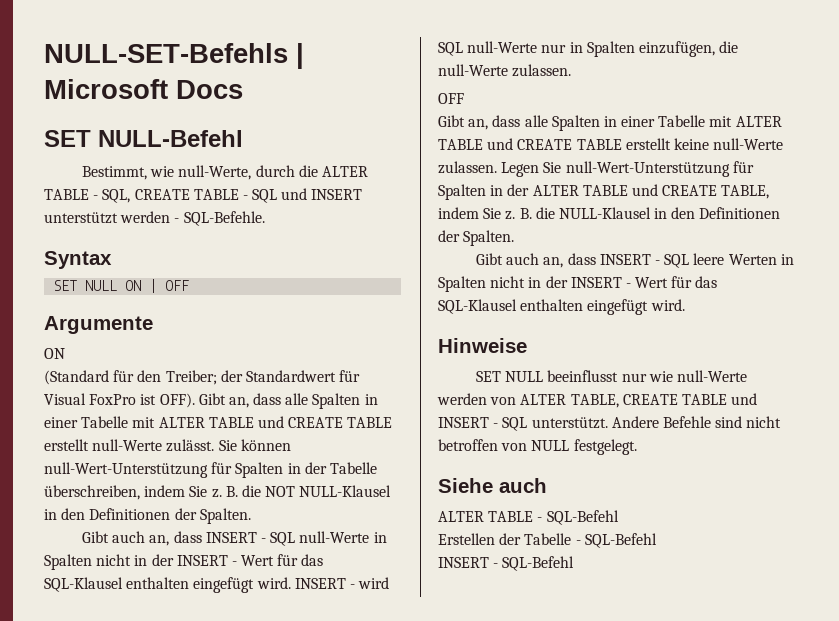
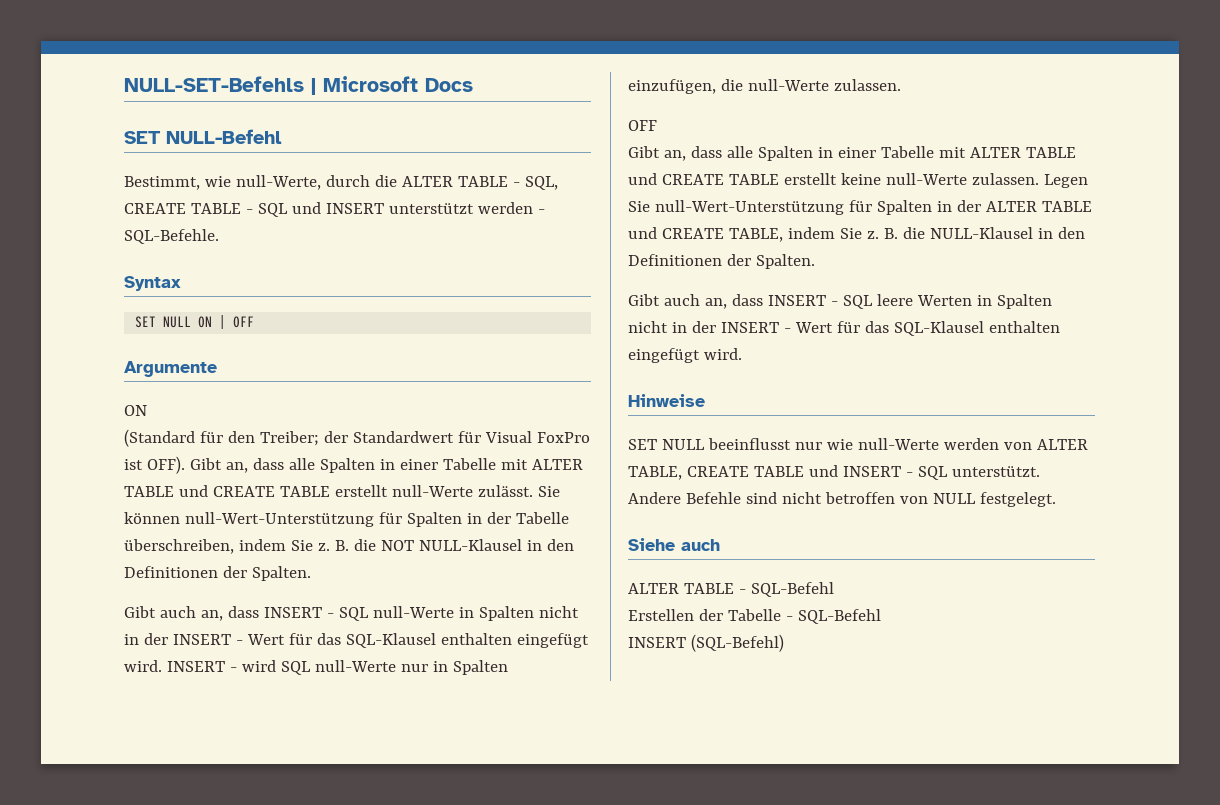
- INSERT - SQL-Befehl
+ INSERT (SQL-Befehl)

